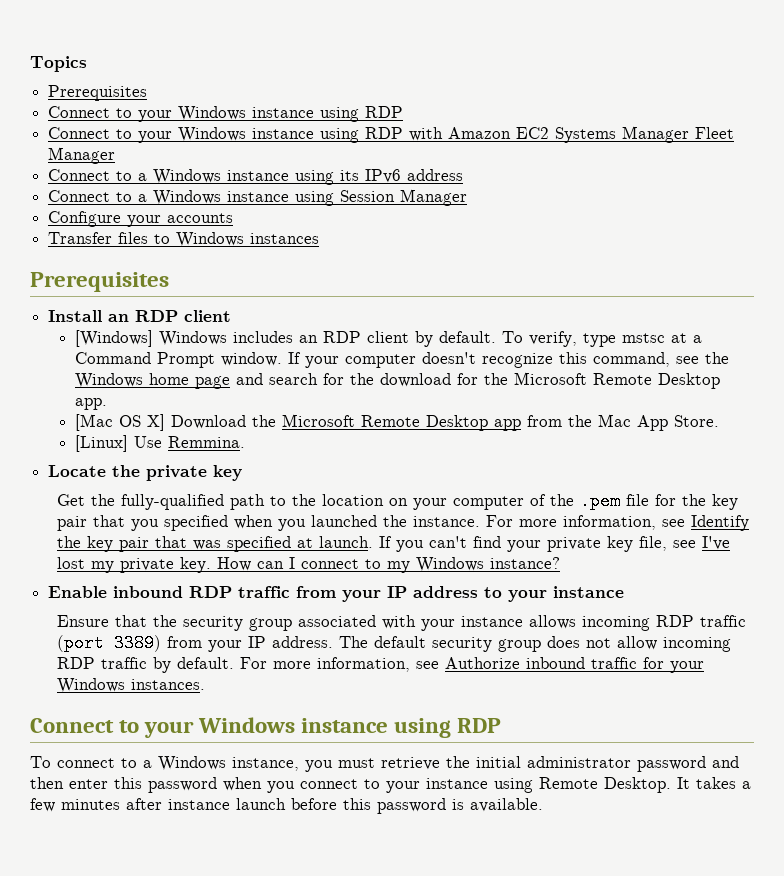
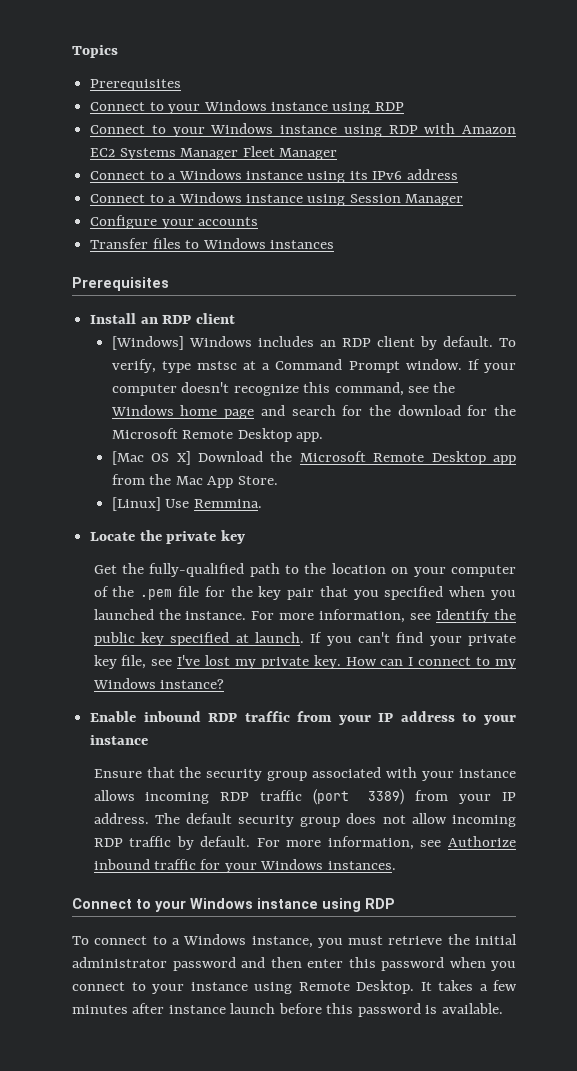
- For more information, see Identify the key pair that was specified at launch.
+ For more information, see Identify the public key specified at launch.

